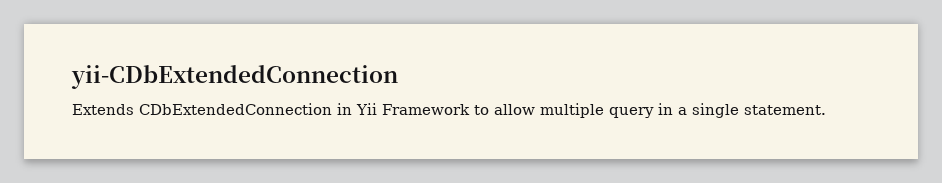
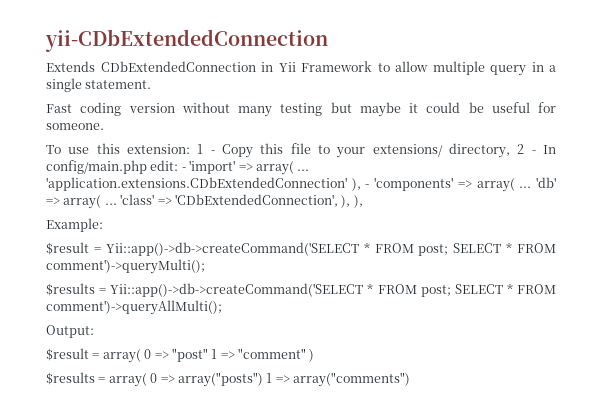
+ Fast coding version without many testing but maybe it could be useful for someone.
+ To use this extension: 1 - Copy this file to your extensions/ directory, 2 - In config/main.php edit: - 'import' => array( ... 'application.extensions.CDbExtendedConnection' ), - 'components' => array( ... 'db' => array( ... 'class' => 'CDbExtendedConnection', ), ),
+ Example:
+ $result = Yii::app()->db->createCommand('SELECT * FROM post; SELECT * FROM comment')->queryMulti();
+ $results = Yii::app()->db->createCommand('SELECT * FROM post; SELECT * FROM comment')->queryAllMulti();
+ Output:
+ $result = array( 0 => "post" 1 => "comment" )
+ $results = array( 0 => array("posts") 1 => array("comments")

